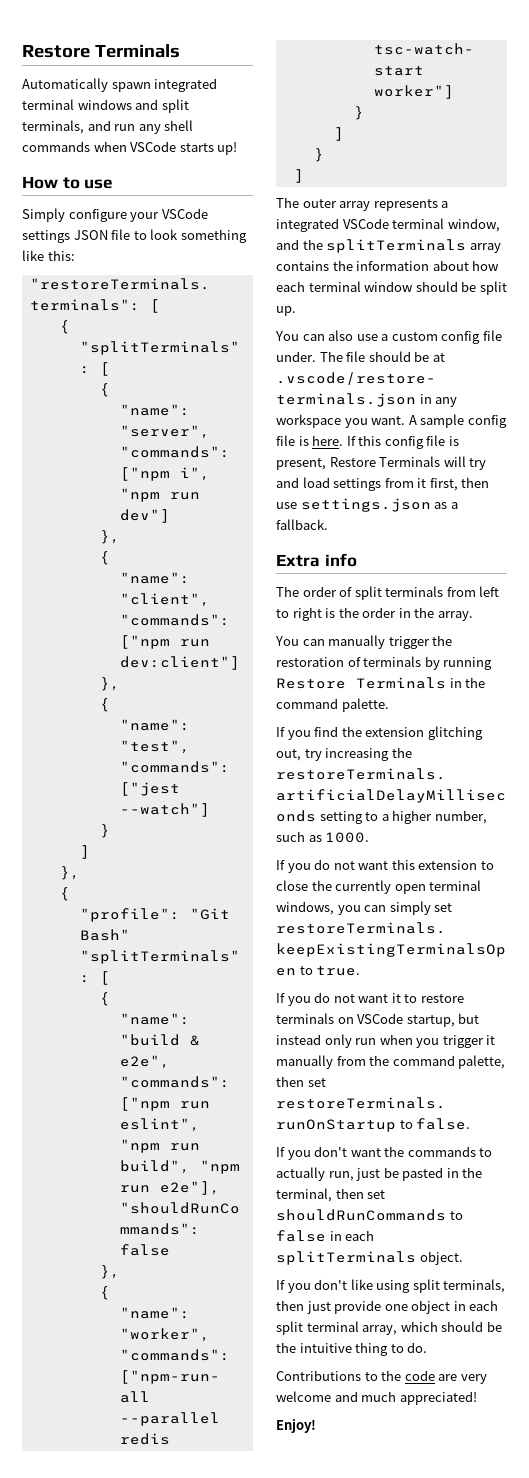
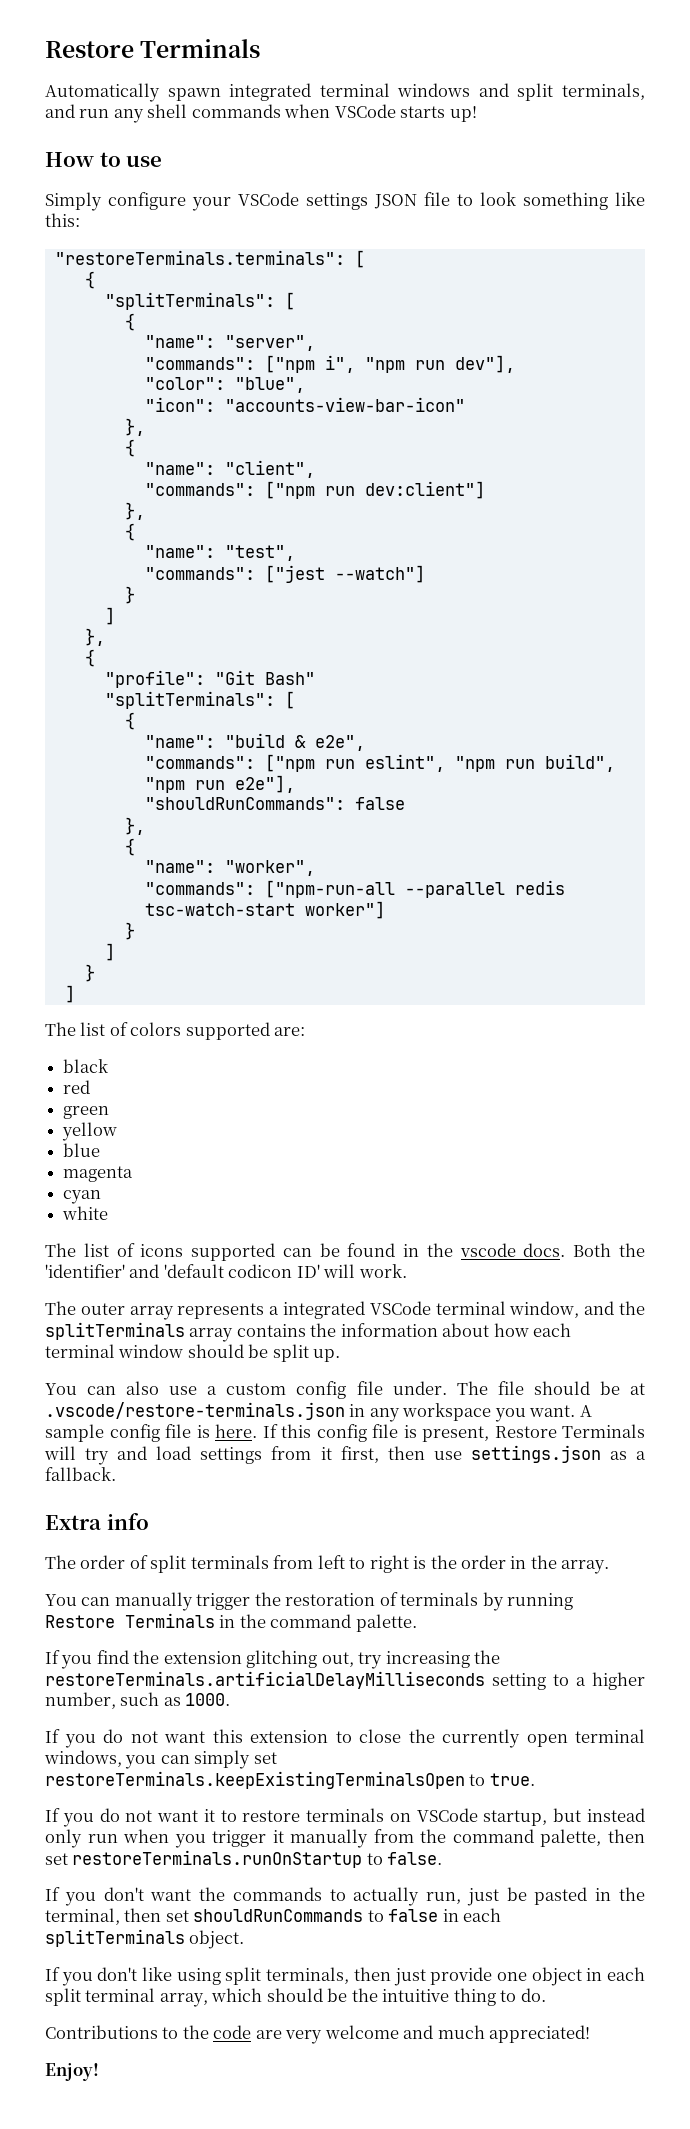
- "commands": ["npm i", "npm run dev"]
+ "commands": ["npm i", "npm run dev"],
+ "color": "blue",
+ "icon": "accounts-view-bar-icon"
+ The list of colors supported are:
+ black
+ red
+ green
+ yellow
+ blue
+ magenta
+ cyan
+ white
+ The list of icons supported can be found in the vscode docs. Both the 'identifier' and 'default codicon ID' will work.

